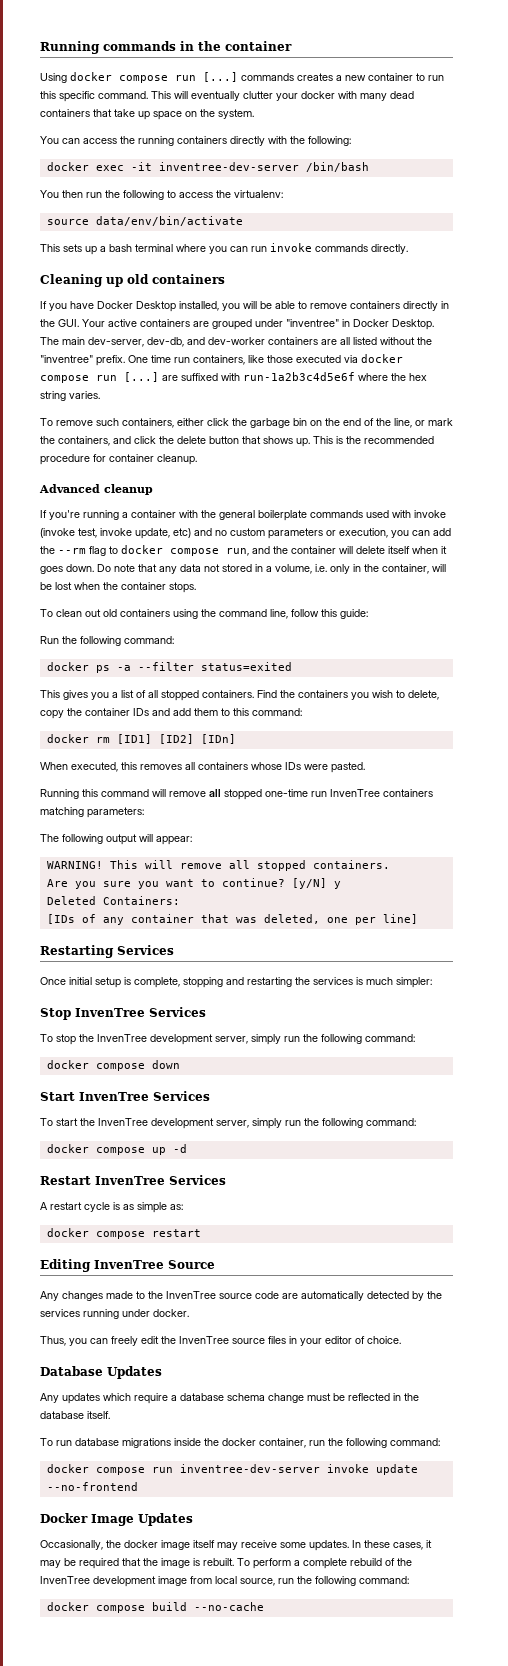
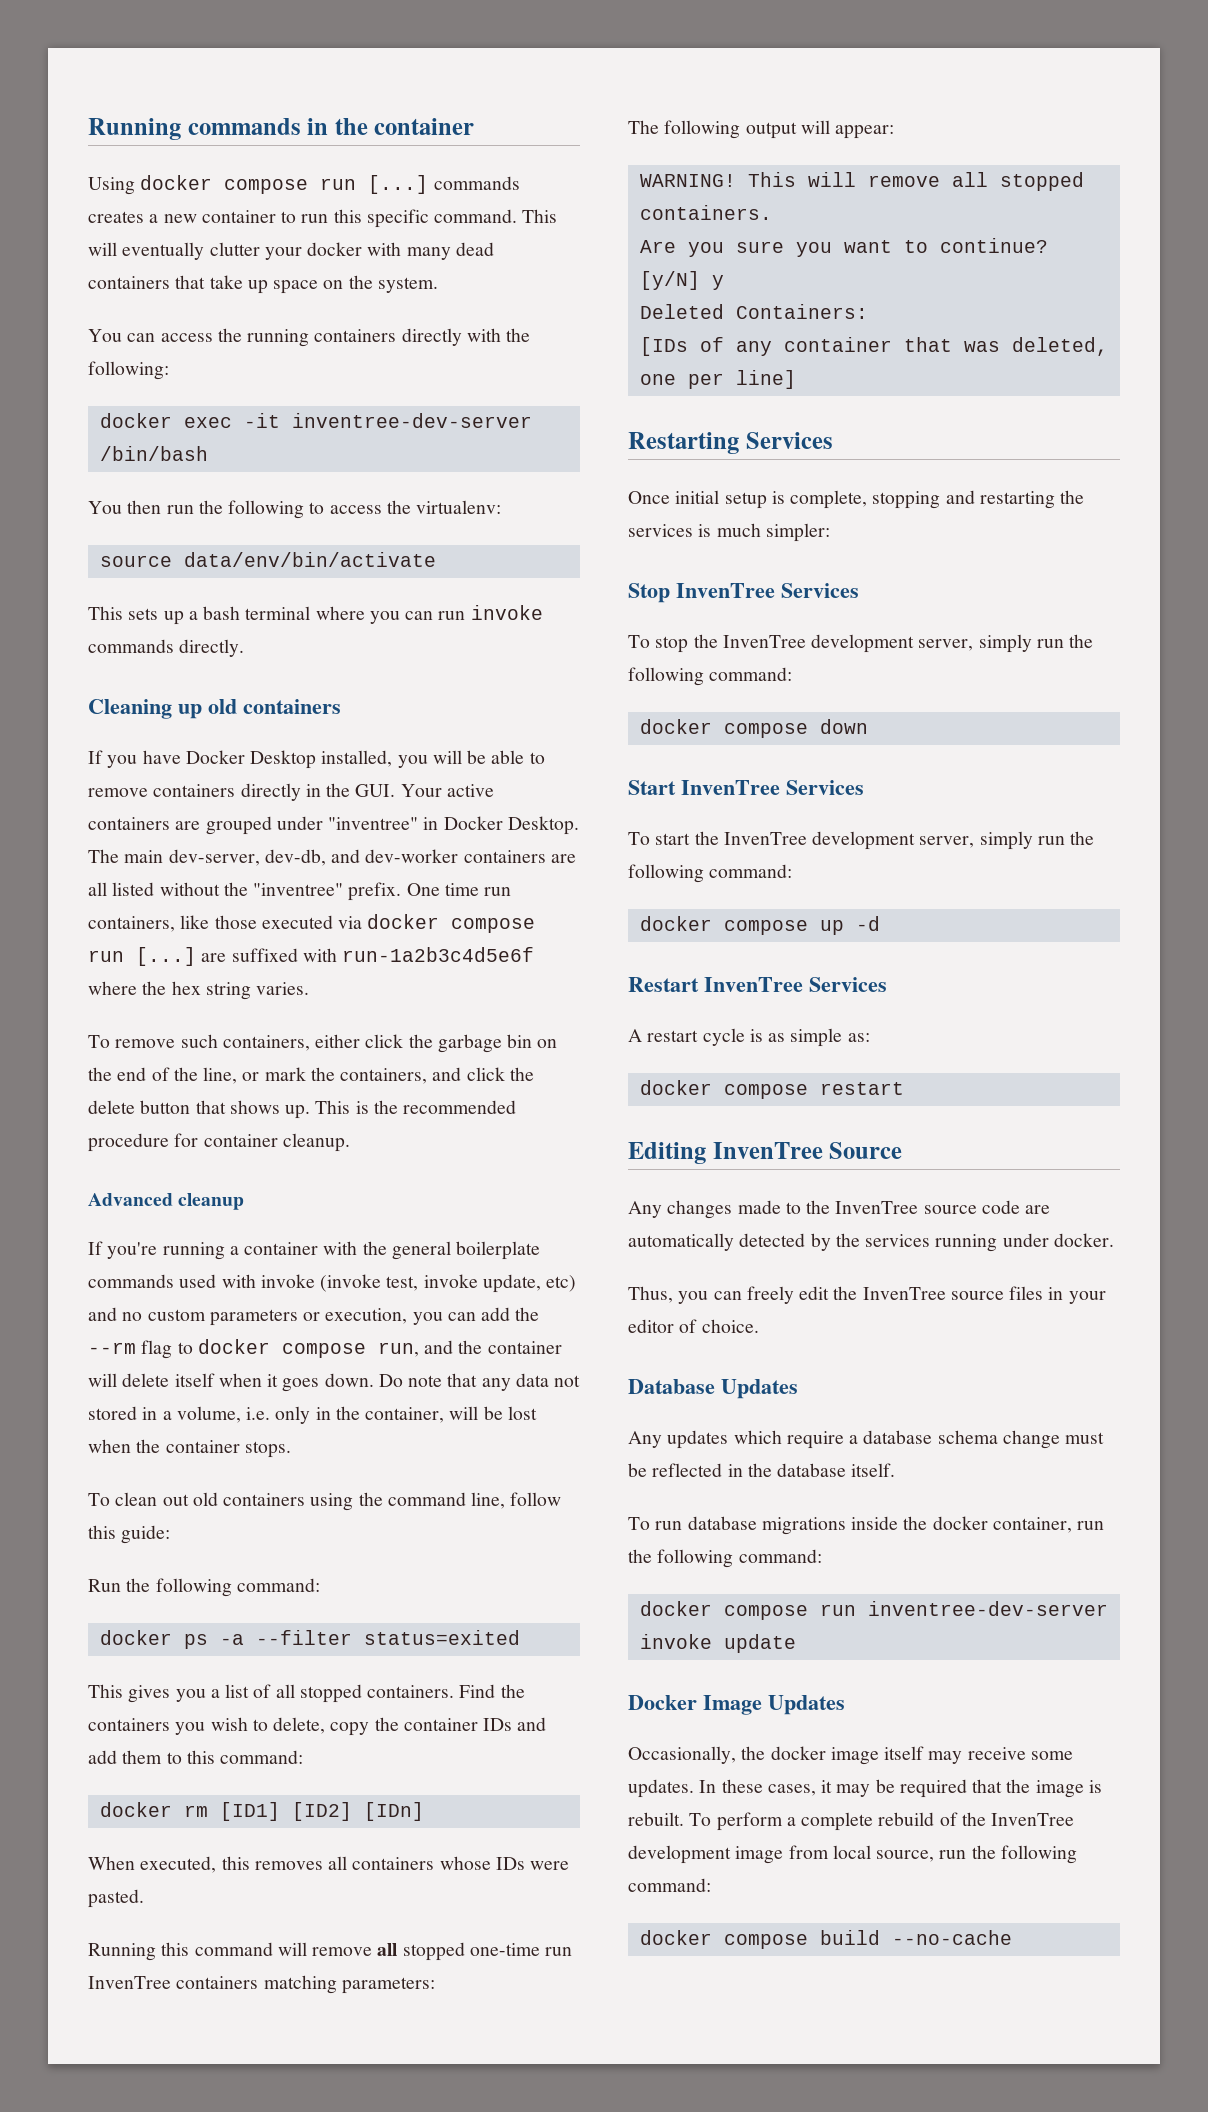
- docker compose run inventree-dev-server invoke update --no-frontend
+ docker compose run inventree-dev-server invoke update

